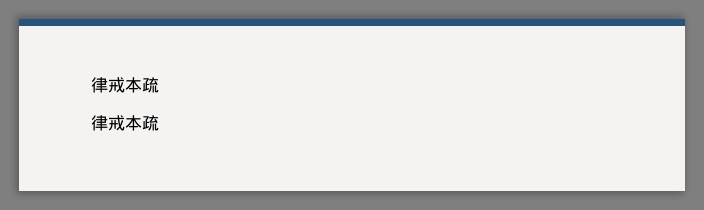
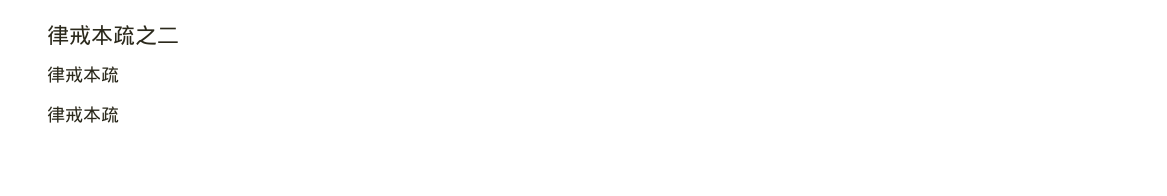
+ 律戒本疏之二

